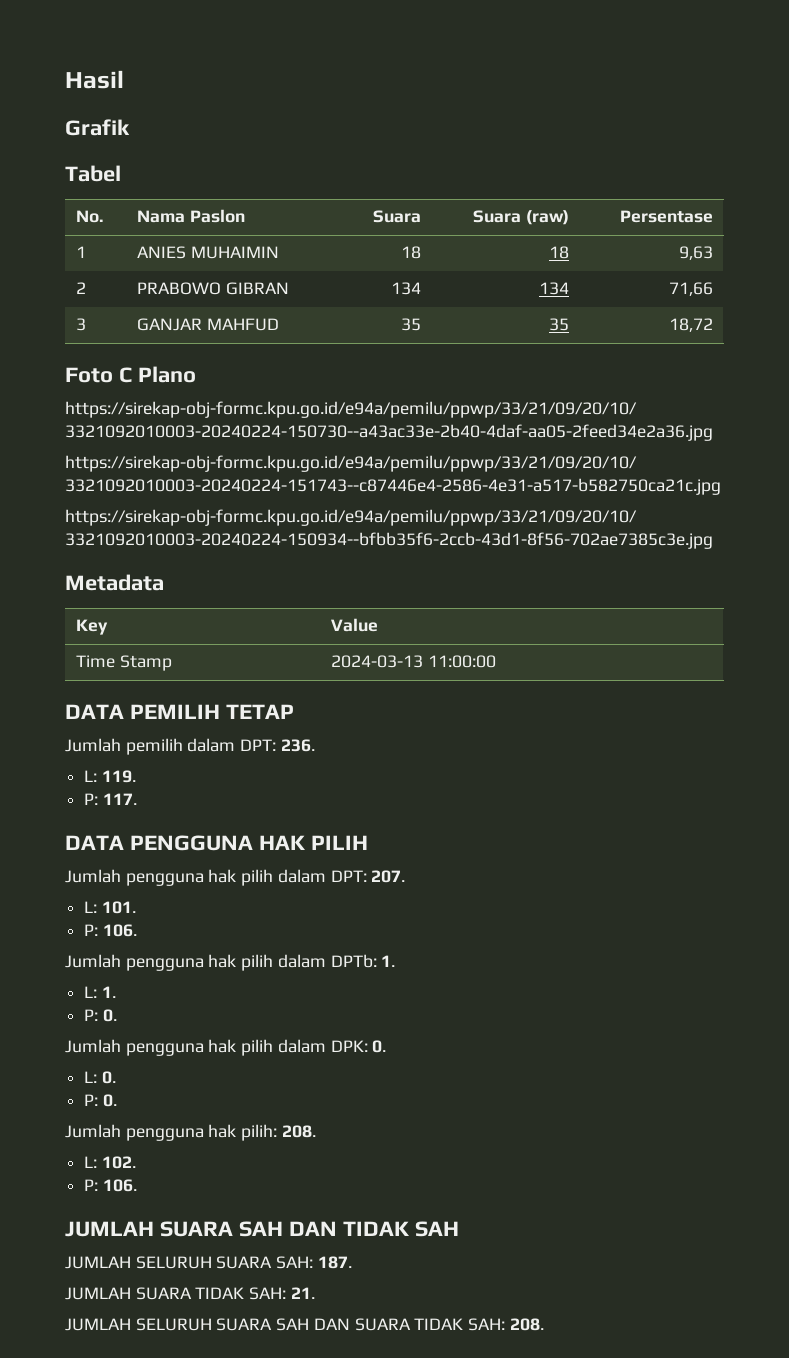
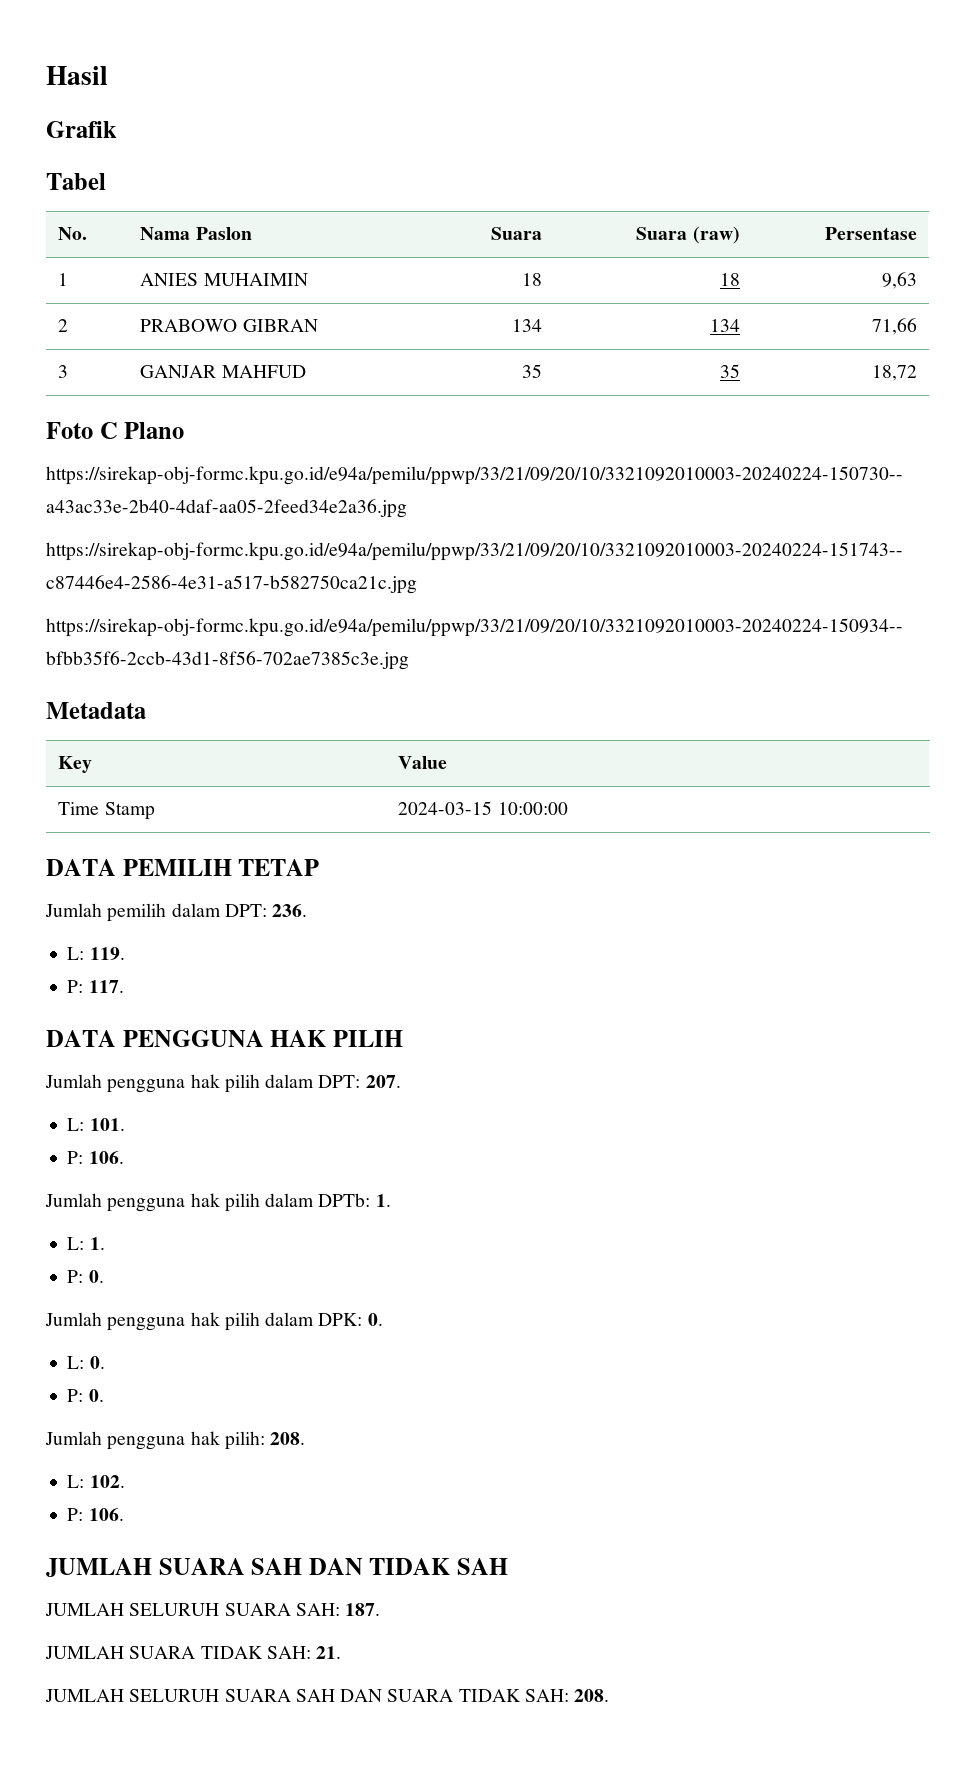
- Time Stamp | 2024-03-13 11:00:00
+ Time Stamp | 2024-03-15 10:00:00

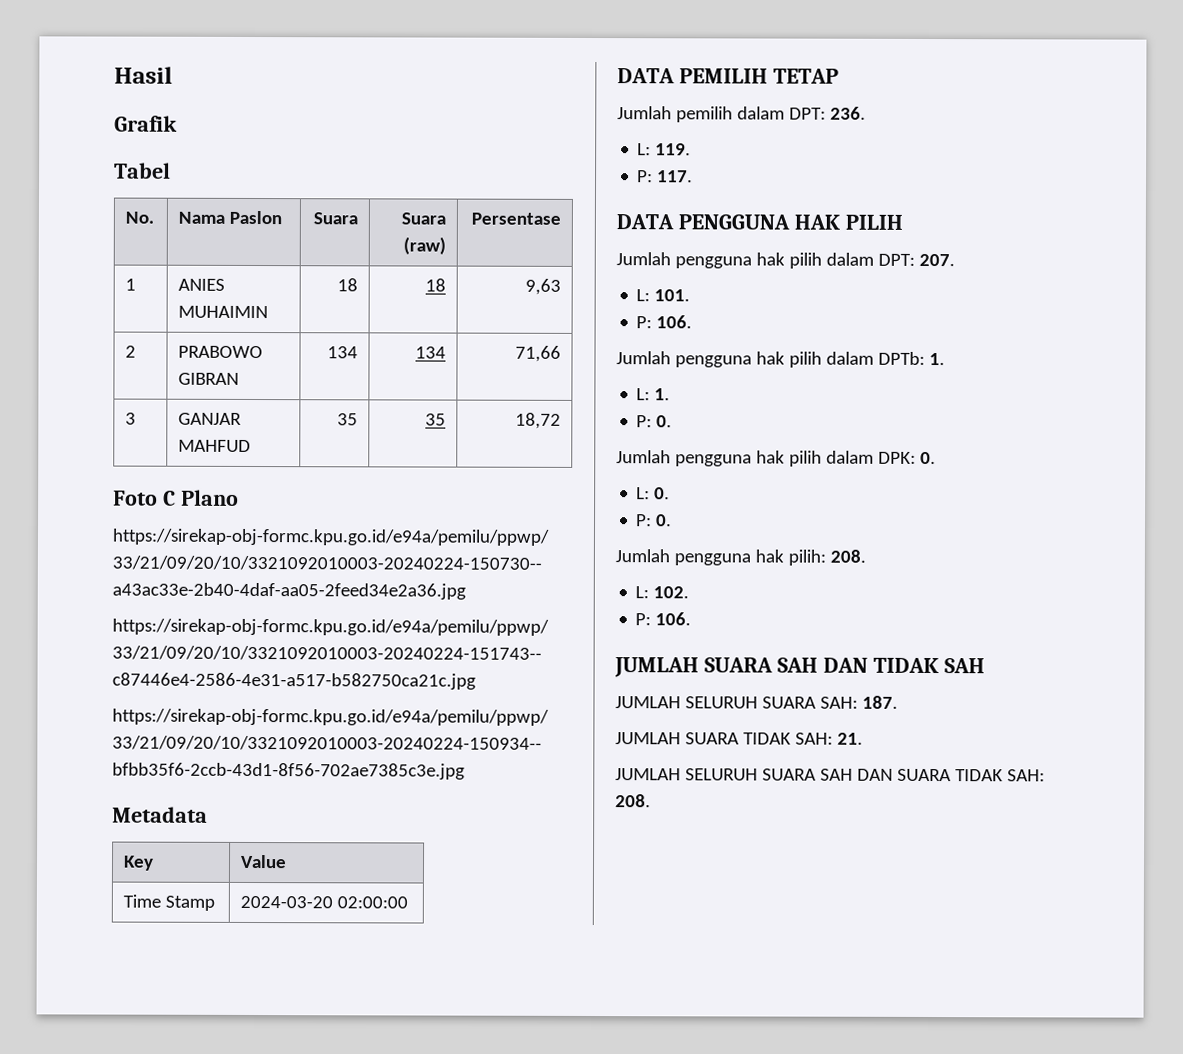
- Time Stamp | 2024-03-15 10:00:00
+ Time Stamp | 2024-03-20 02:00:00

